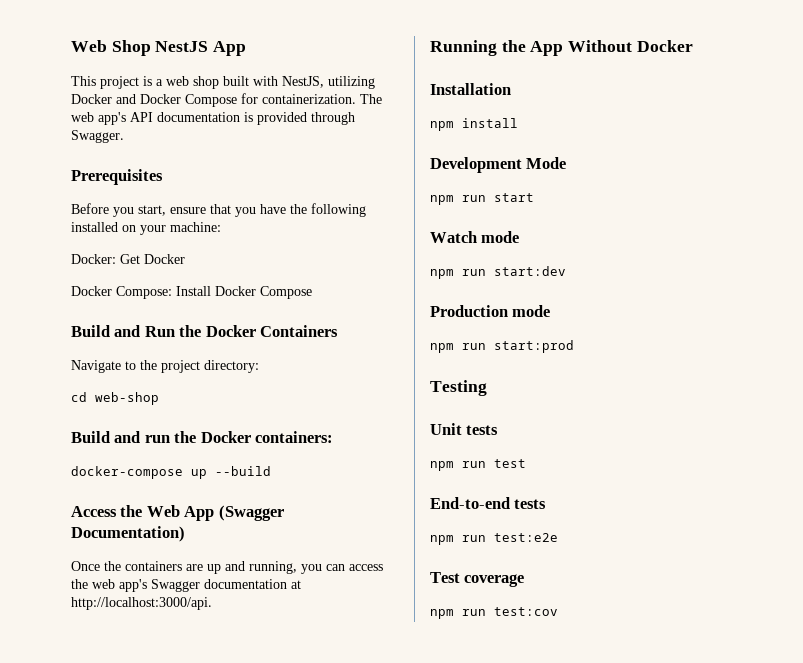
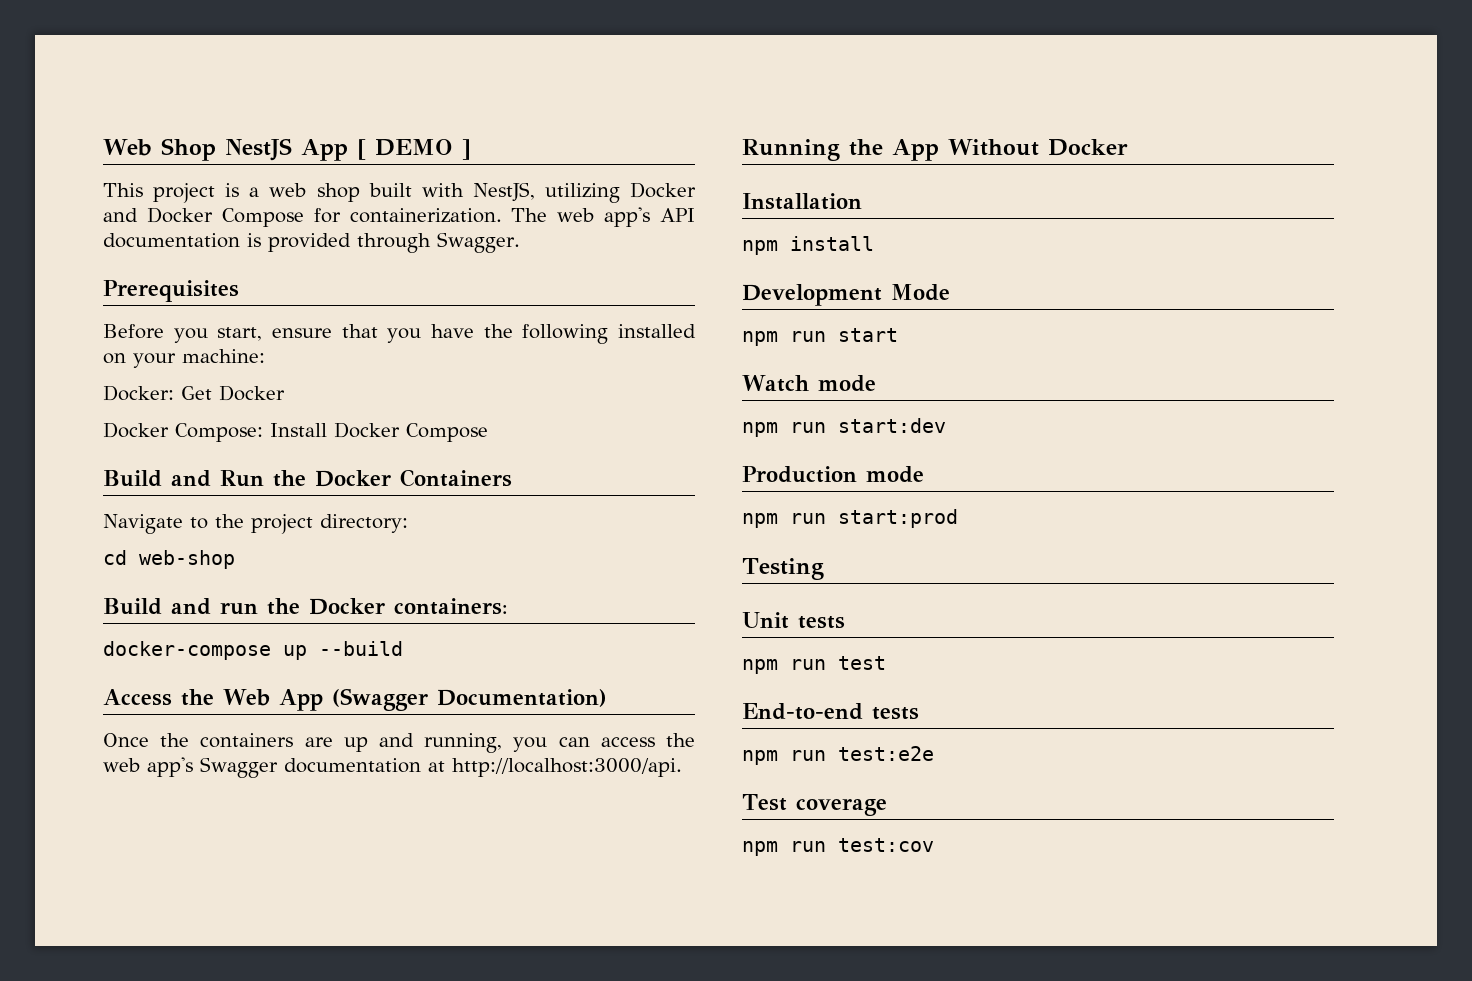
- Web Shop NestJS App
+ Web Shop NestJS App [ DEMO ]

